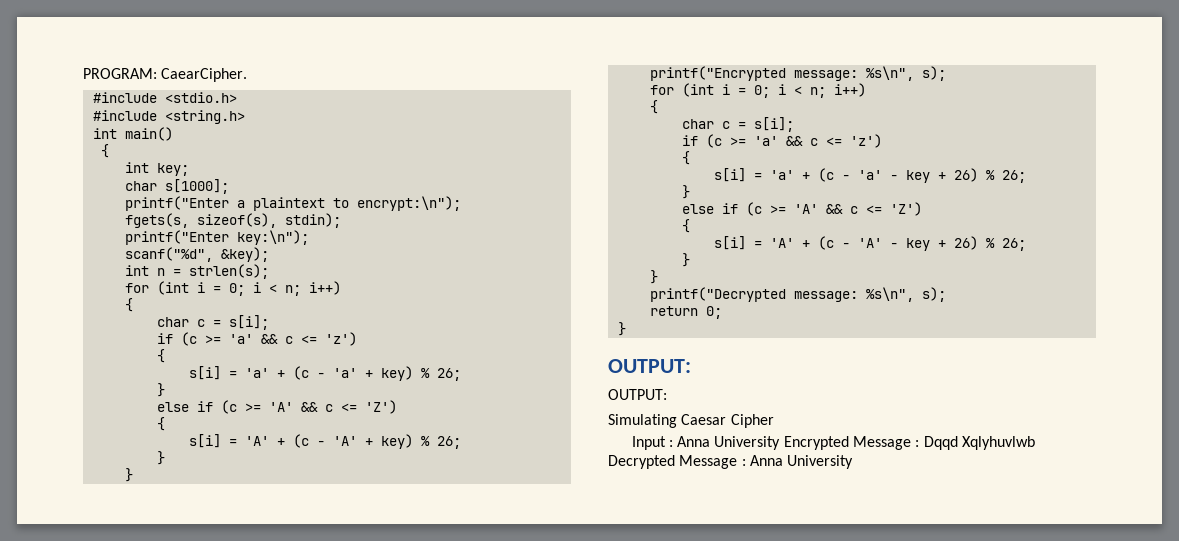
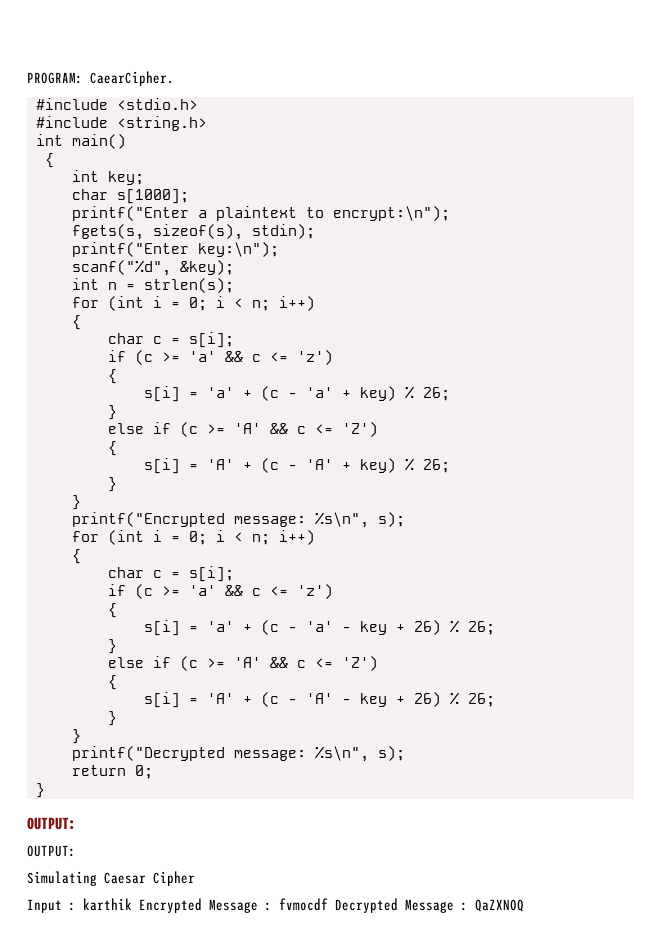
- Input : Anna University Encrypted Message : Dqqd Xqlyhuvlwb Decrypted Message : Anna University
+ Input : karthik Encrypted Message : fvmocdf Decrypted Message : QaZXNOQ

